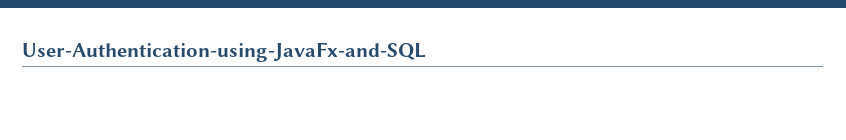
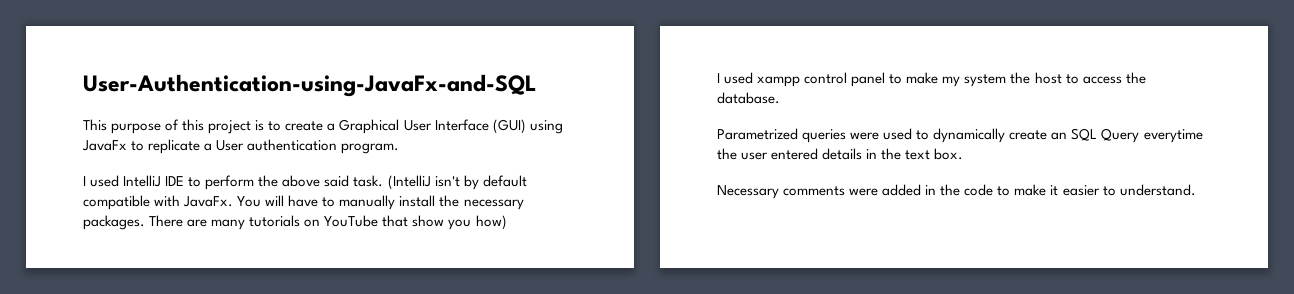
+ This purpose of this project is to create a Graphical User Interface (GUI) using JavaFx to replicate a User authentication program.
+ I used IntelliJ IDE to perform the above said task. (IntelliJ isn't by default compatible with JavaFx. You will have to manually install the necessary packages. There are many tutorials on YouTube that show you how)
+ I used xampp control panel to make my system the host to access the database.
+ Parametrized queries were used to dynamically create an SQL Query everytime the user entered details in the text box.
+ Necessary comments were added in the code to make it easier to understand.

